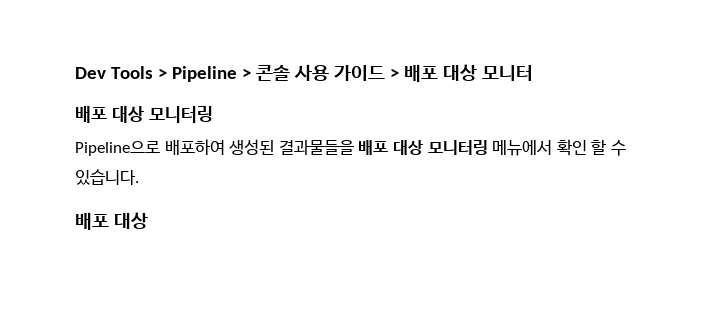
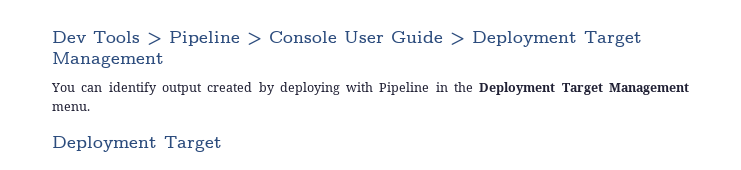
- Dev Tools > Pipeline > 콘솔 사용 가이드 > 배포 대상 모니터
- 배포 대상 모니터링
- Pipeline으로 배포하여 생성된 결과물들을 배포 대상 모니터링 메뉴에서 확인 할 수 있습니다.
- 배포 대상
+ Dev Tools > Pipeline > Console User Guide > Deployment Target Management
+ You can identify output created by deploying with Pipeline in the Deployment Target Management menu.
+ Deployment Target

